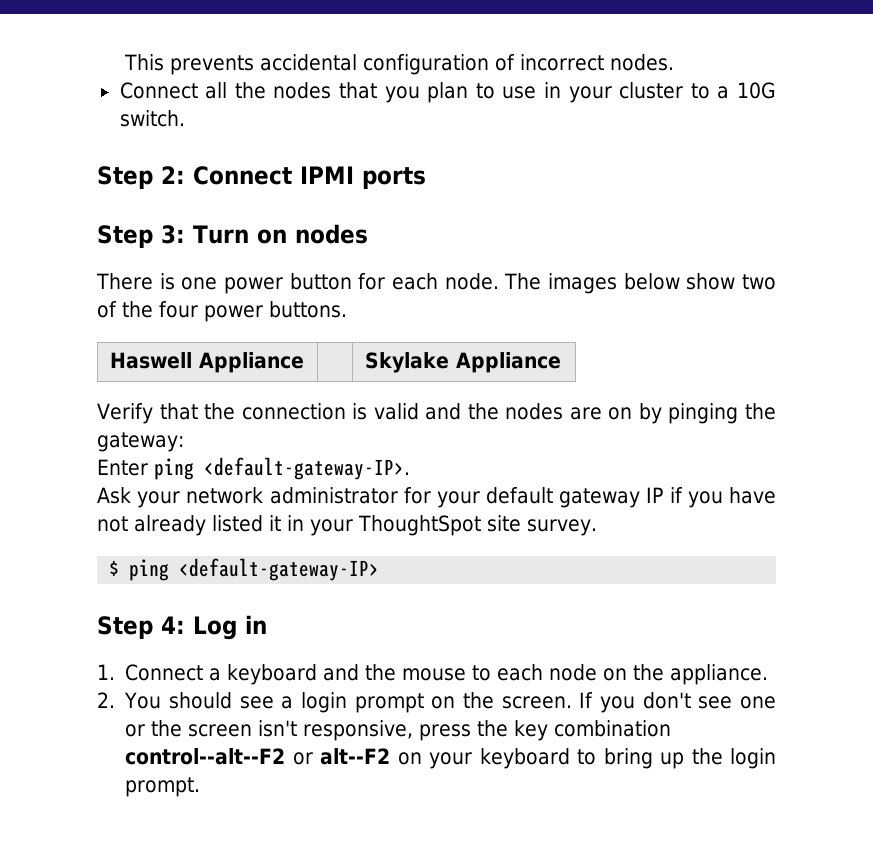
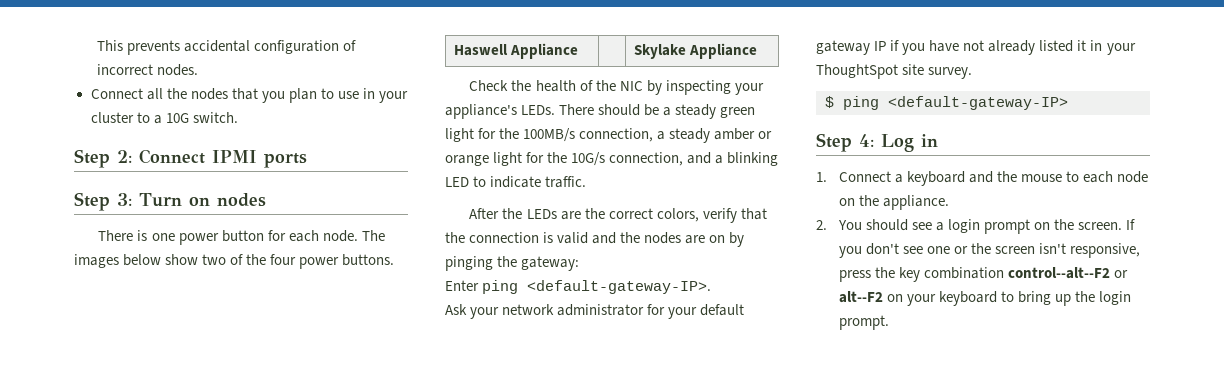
- Verify that the connection is valid and the nodes are on by pinging the gateway:
+ Check the health of the NIC by inspecting your appliance's LEDs. There should be a steady green light for the 100MB/s connection, a steady amber or orange light for the 10G/s connection, and a blinking LED to indicate traffic.
+ After the LEDs are the correct colors, verify that the connection is valid and the nodes are on by pinging the gateway:

